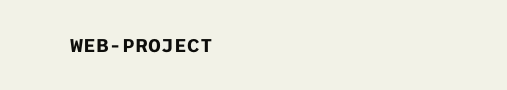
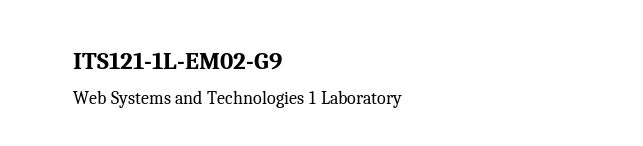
- WEB-PROJECT
+ ITS121-1L-EM02-G9
+ Web Systems and Technologies 1 Laboratory

